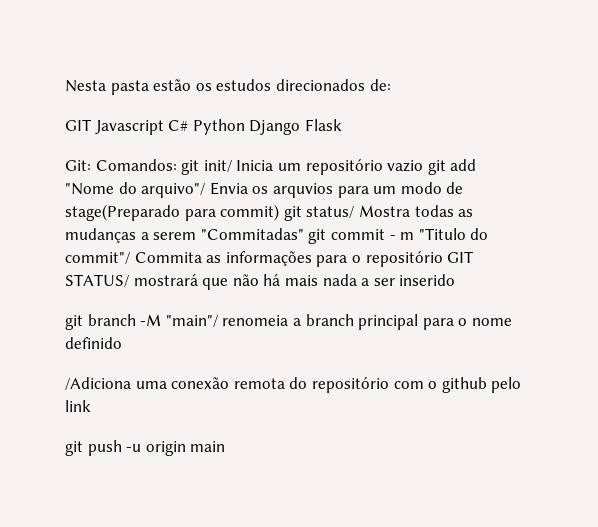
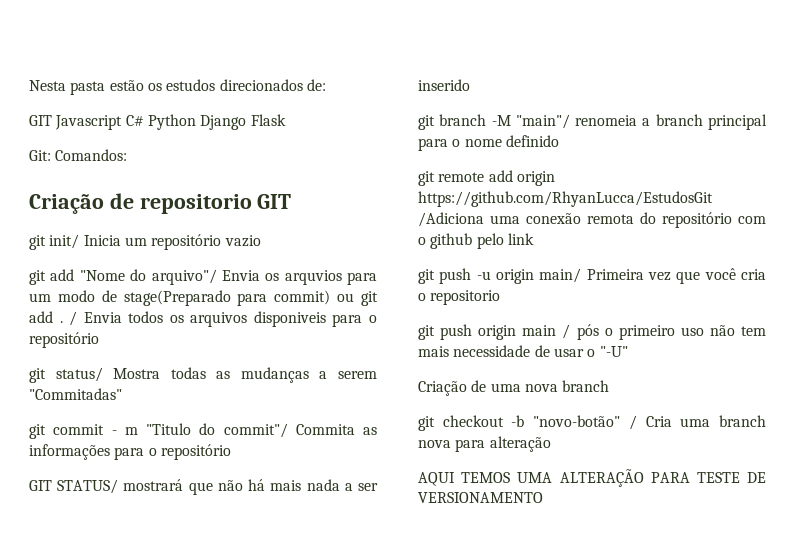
- Git: Comandos: git init/ Inicia um repositório vazio git add "Nome do arquivo"/ Envia os arquvios para um modo de stage(Preparado para commit) git status/ Mostra todas as mudanças a serem "Commitadas" git commit - m "Titulo do commit"/ Commita as informações para o repositório GIT STATUS/ mostrará que não há mais nada a ser inserido
+ Git: Comandos:
+ Criação de repositorio GIT
+ git init/ Inicia um repositório vazio
+ git add "Nome do arquivo"/ Envia os arquvios para um modo de stage(Preparado para commit) ou git add . / Envia todos os arquivos disponiveis para o repositório
+ git status/ Mostra todas as mudanças a serem "Commitadas"
+ git commit - m "Titulo do commit"/ Commita as informações para o repositório
+ GIT STATUS/ mostrará que não há mais nada a ser inserido
- /Adiciona uma conexão remota do repositório com o github pelo link
+ git remote add origin https://github.com/RhyanLucca/EstudosGit /Adiciona uma conexão remota do repositório com o github pelo link
- git push -u origin main
+ git push -u origin main/ Primeira vez que você cria o repositorio
+ git push origin main / pós o primeiro uso não tem mais necessidade de usar o "-U"
+ Criação de uma nova branch
+ git checkout -b "novo-botão" / Cria uma branch nova para alteração
+ AQUI TEMOS UMA ALTERAÇÃO PARA TESTE DE VERSIONAMENTO

